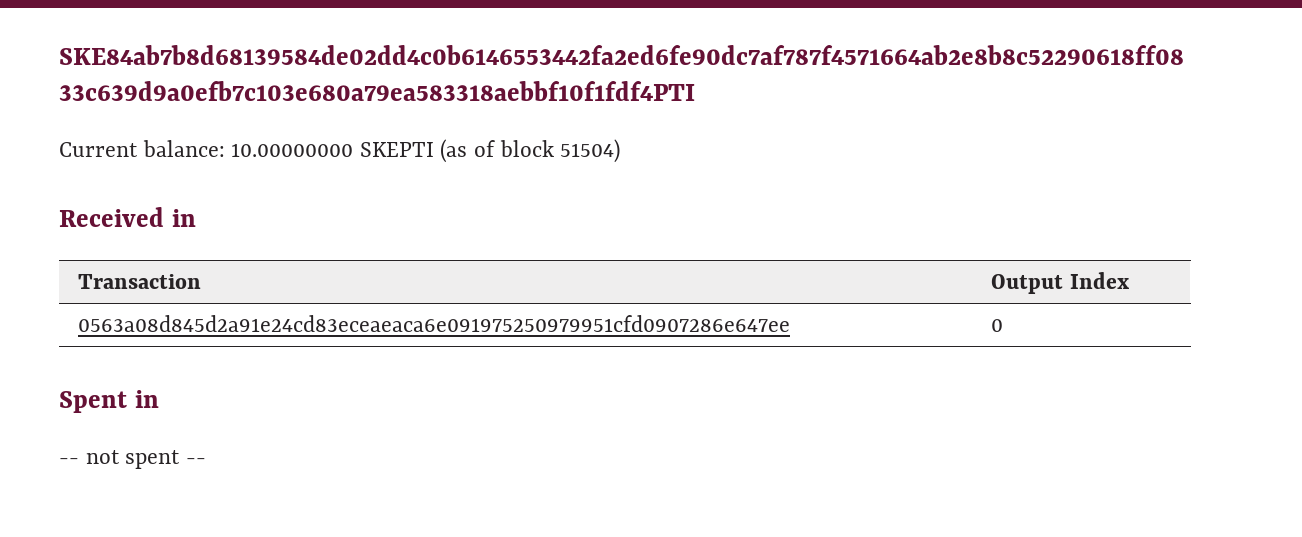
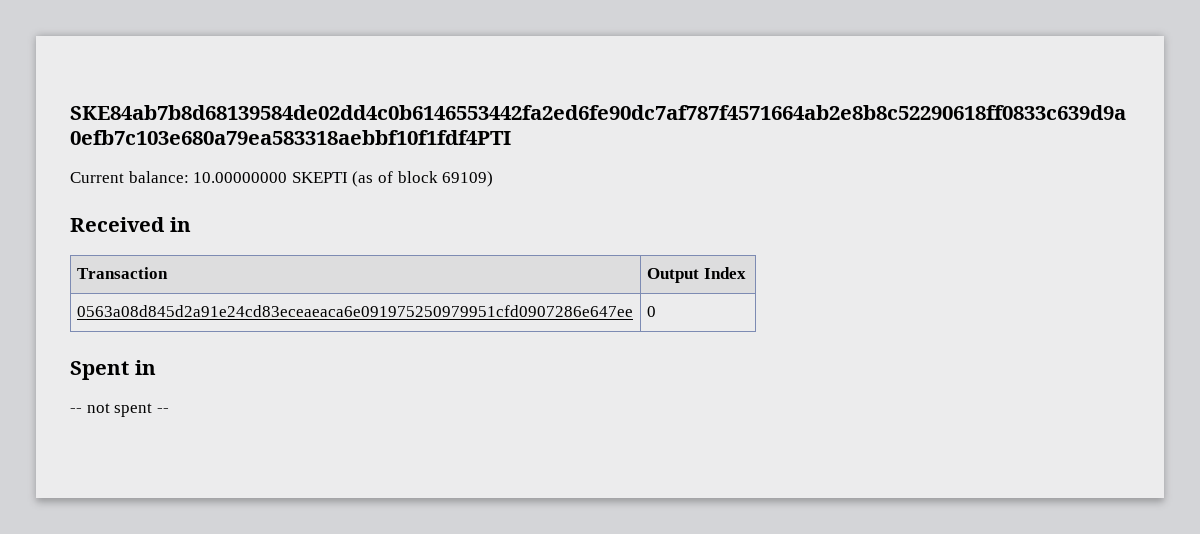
- Current balance: 10.00000000 SKEPTI (as of block 51504)
+ Current balance: 10.00000000 SKEPTI (as of block 69109)

